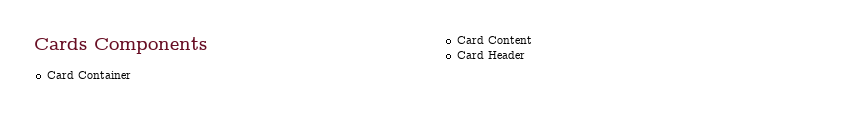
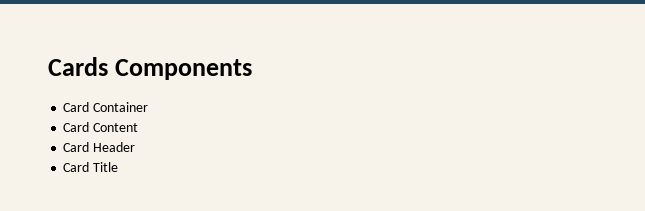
+ Card Title

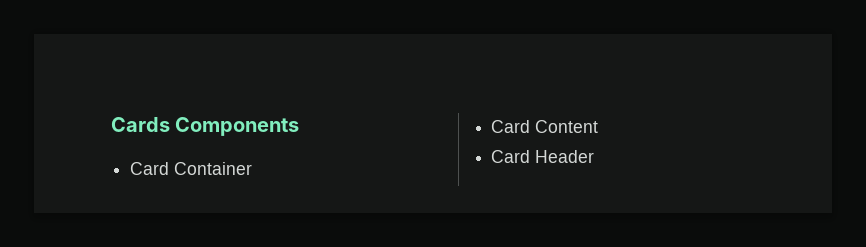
- Card Title

